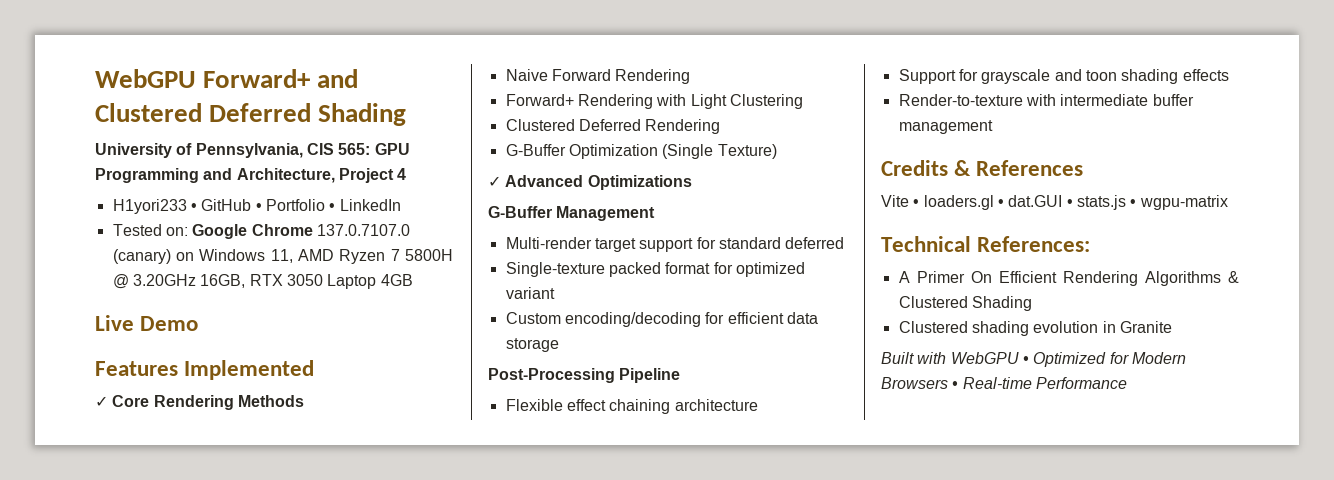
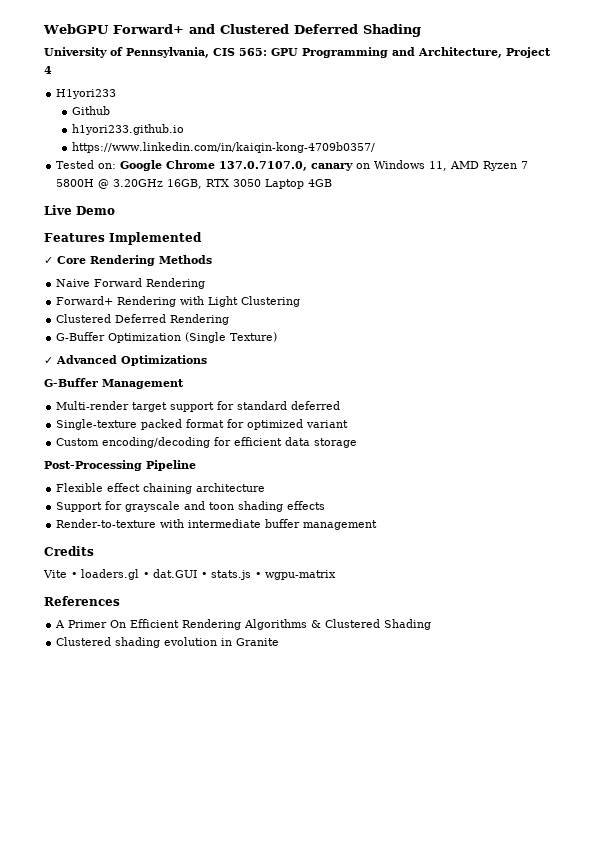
- H1yori233 • GitHub • Portfolio • LinkedIn
+ H1yori233
+ Github
+ h1yori233.github.io
+ https://www.linkedin.com/in/kaiqin-kong-4709b0357/
- Tested on: Google Chrome 137.0.7107.0 (canary) on Windows 11, AMD Ryzen 7 5800H @ 3.20GHz 16GB, RTX 3050 Laptop 4GB
+ Tested on: Google Chrome 137.0.7107.0, canary on Windows 11, AMD Ryzen 7 5800H @ 3.20GHz 16GB, RTX 3050 Laptop 4GB
- Credits & References
+ Credits
- Technical References:
+ References
- Built with WebGPU • Optimized for Modern Browsers • Real-time Performance

